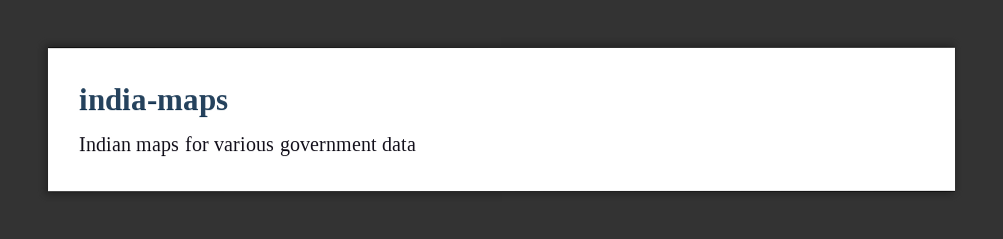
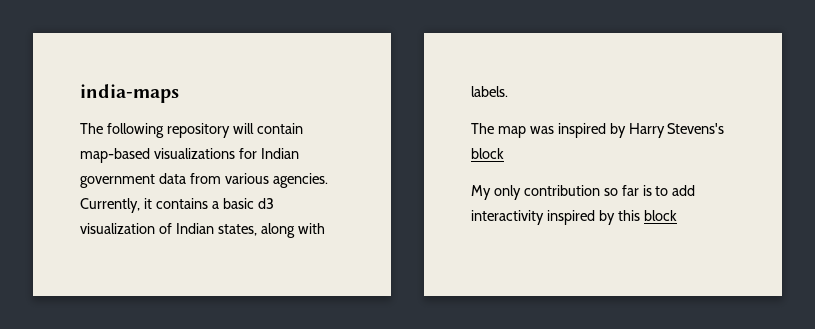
- Indian maps for various government data
+ The following repository will contain map-based visualizations for Indian government data from various agencies. Currently, it contains a basic d3 visualization of Indian states, along with labels.
+ The map was inspired by Harry Stevens's block
+ My only contribution so far is to add interactivity inspired by this block

